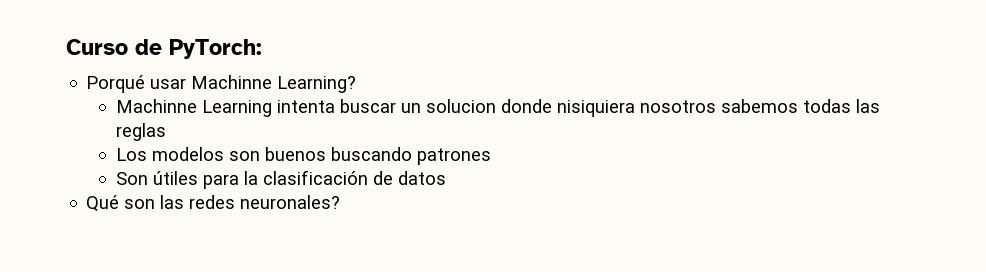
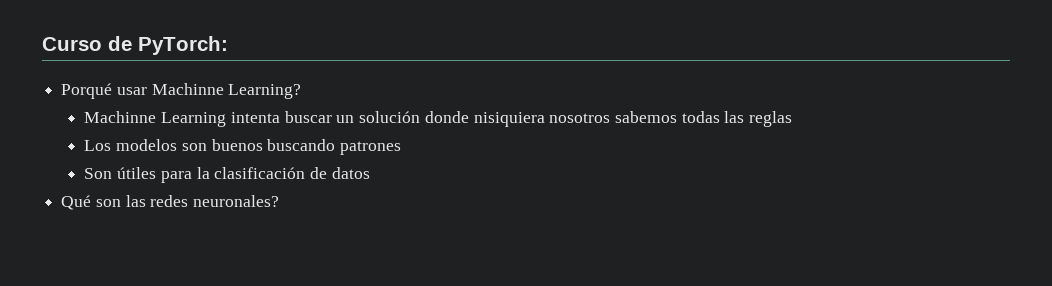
- Machinne Learning intenta buscar un solucion donde nisiquiera nosotros sabemos todas las reglas
+ Machinne Learning intenta buscar un solución donde nisiquiera nosotros sabemos todas las reglas

